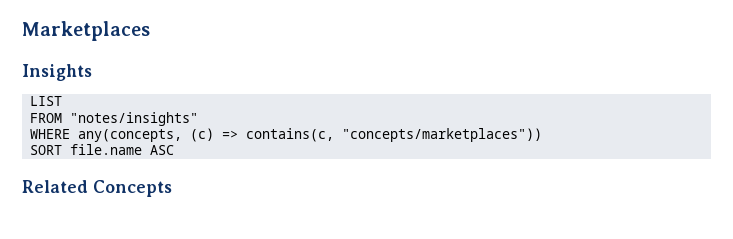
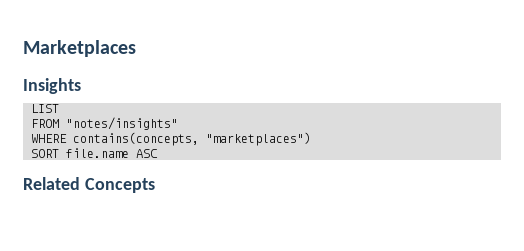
- WHERE any(concepts, (c) => contains(c, "concepts/marketplaces"))
+ WHERE contains(concepts, "marketplaces")

